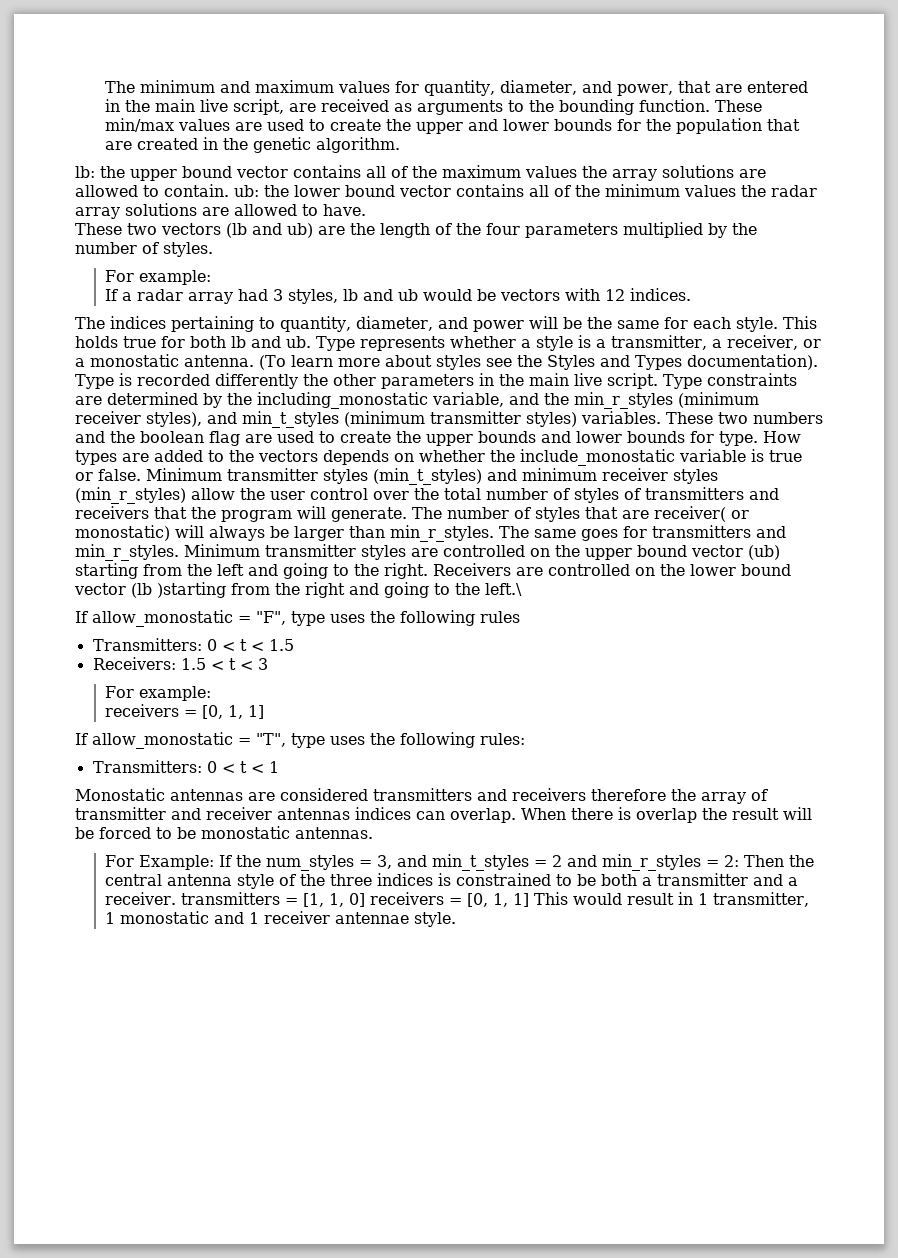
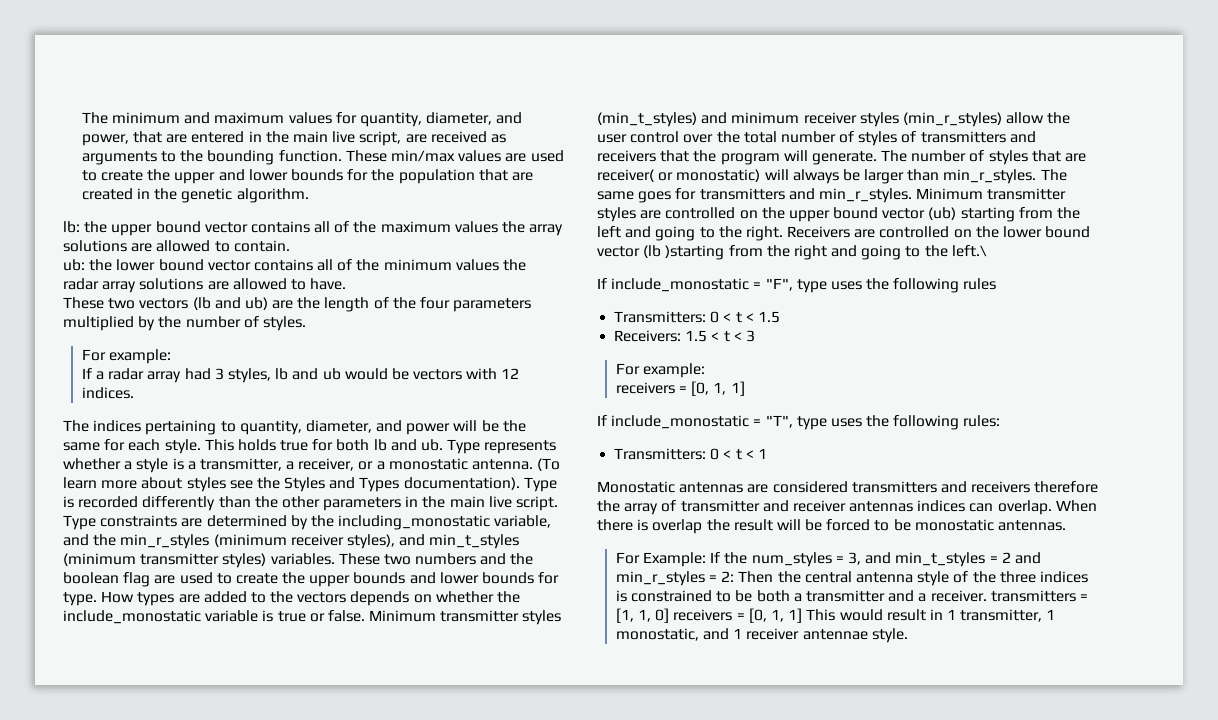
- lb: the upper bound vector contains all of the maximum values the array solutions are allowed to contain. ub: the lower bound vector contains all of the minimum values the radar array solutions are allowed to have.
+ lb: the upper bound vector contains all of the maximum values the array solutions are allowed to contain.
+ ub: the lower bound vector contains all of the minimum values the radar array solutions are allowed to have.
- Type is recorded differently the other parameters in the main live script.
+ Type is recorded differently than the other parameters in the main live script.
- If allow_monostatic = "F", type uses the following rules
+ If include_monostatic = "F", type uses the following rules
- If allow_monostatic = "T", type uses the following rules:
+ If include_monostatic = "T", type uses the following rules:
- For Example: If the num_styles = 3, and min_t_styles = 2 and min_r_styles = 2: Then the central antenna style of the three indices is constrained to be both a transmitter and a receiver. transmitters = [1, 1, 0] receivers = [0, 1, 1] This would result in 1 transmitter, 1 monostatic and 1 receiver antennae style.
+ For Example: If the num_styles = 3, and min_t_styles = 2 and min_r_styles = 2: Then the central antenna style of the three indices is constrained to be both a transmitter and a receiver. transmitters = [1, 1, 0] receivers = [0, 1, 1] This would result in 1 transmitter, 1 monostatic, and 1 receiver antennae style.

